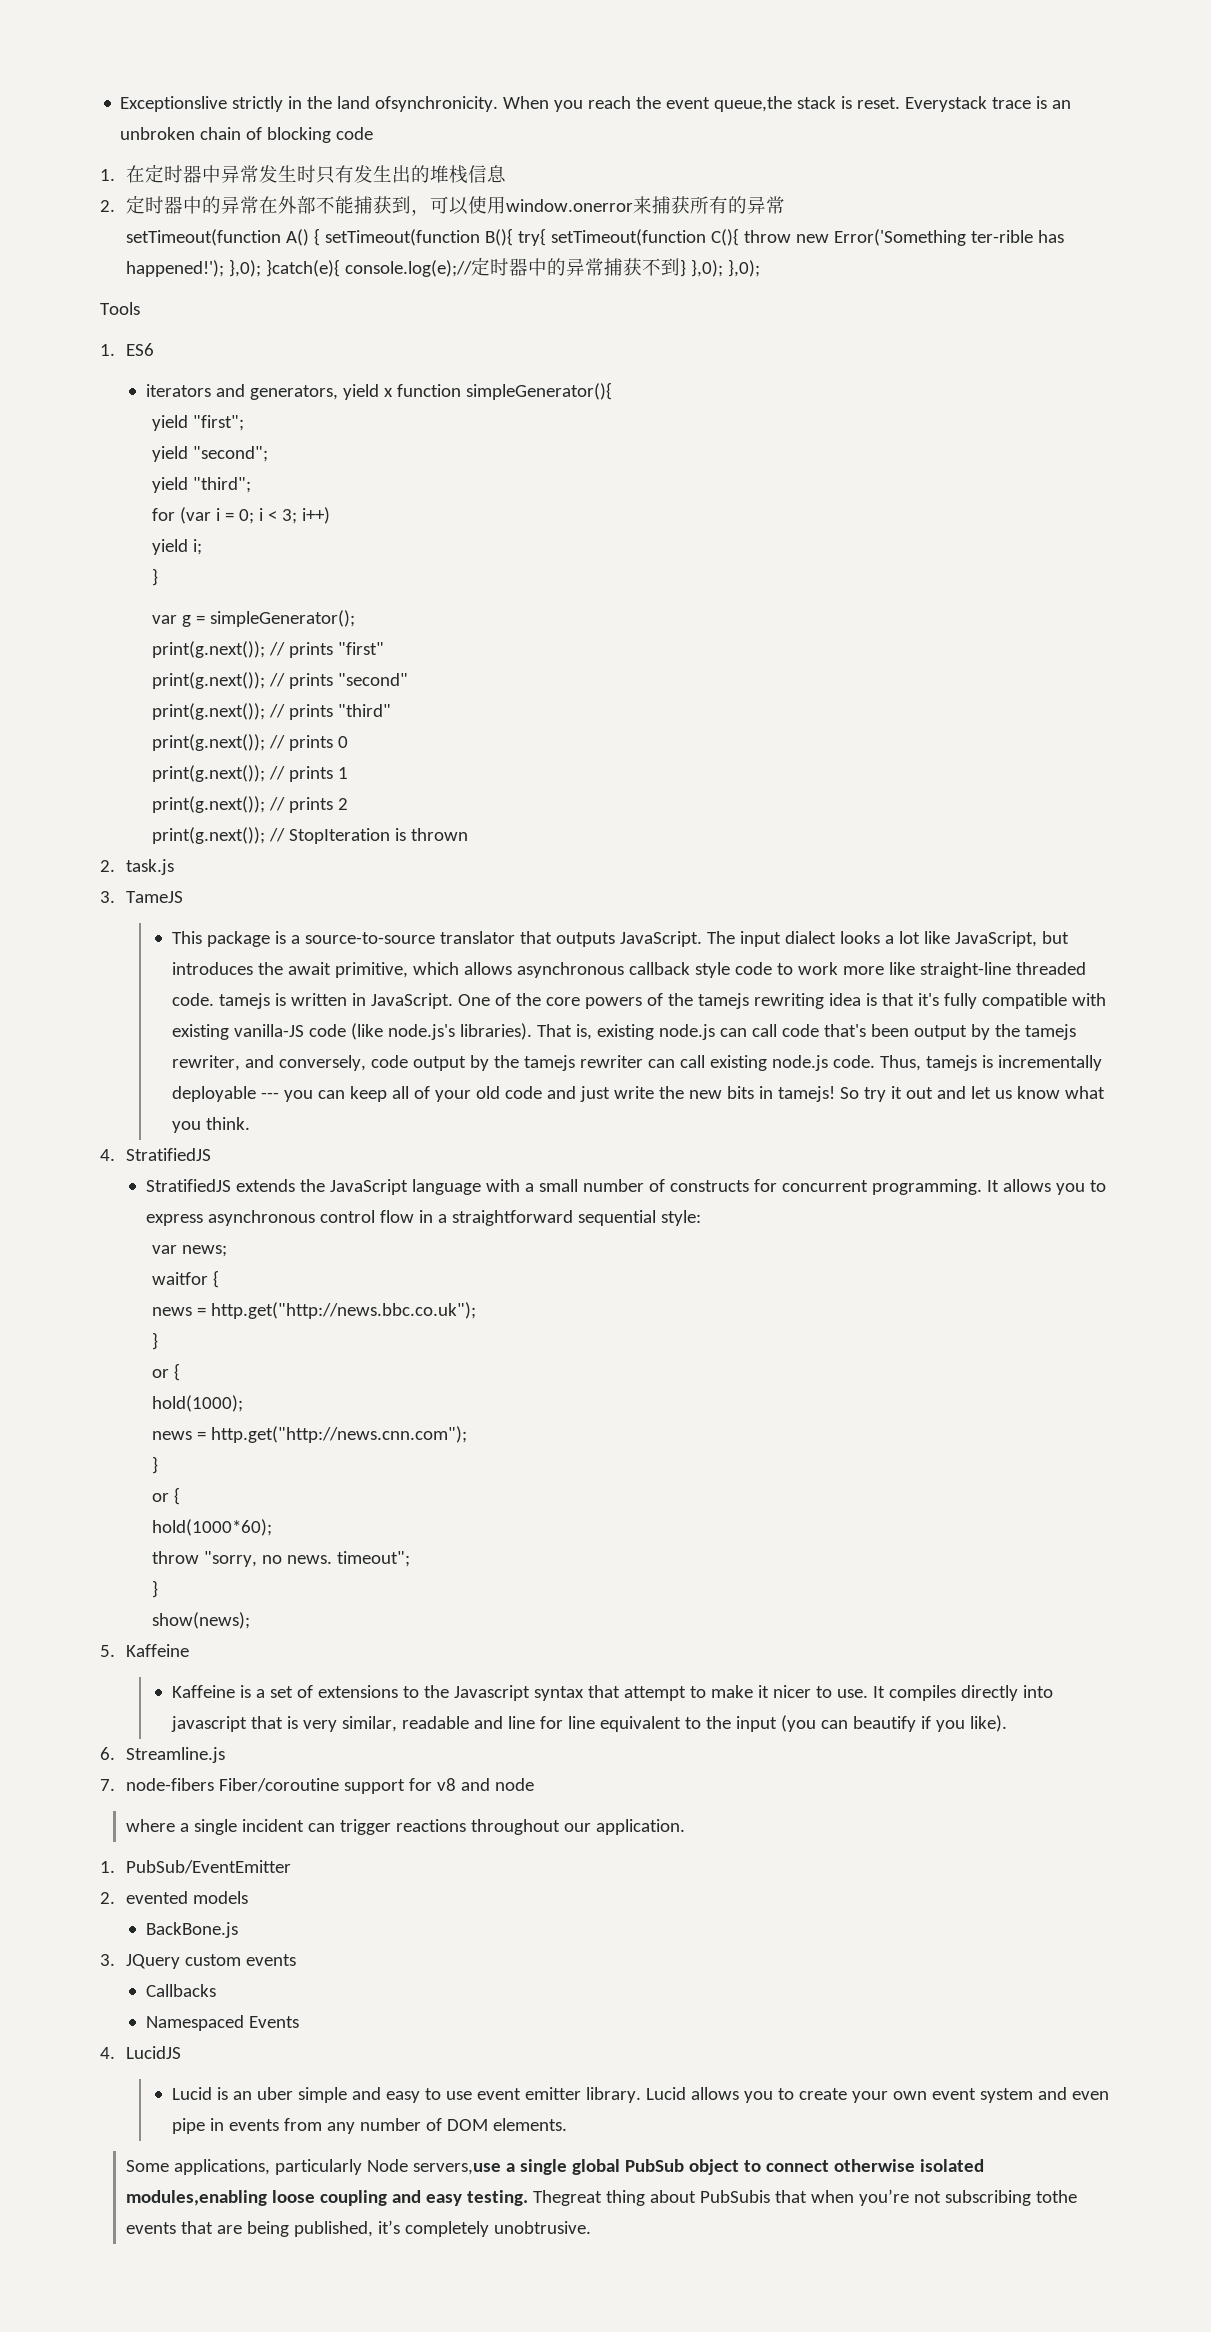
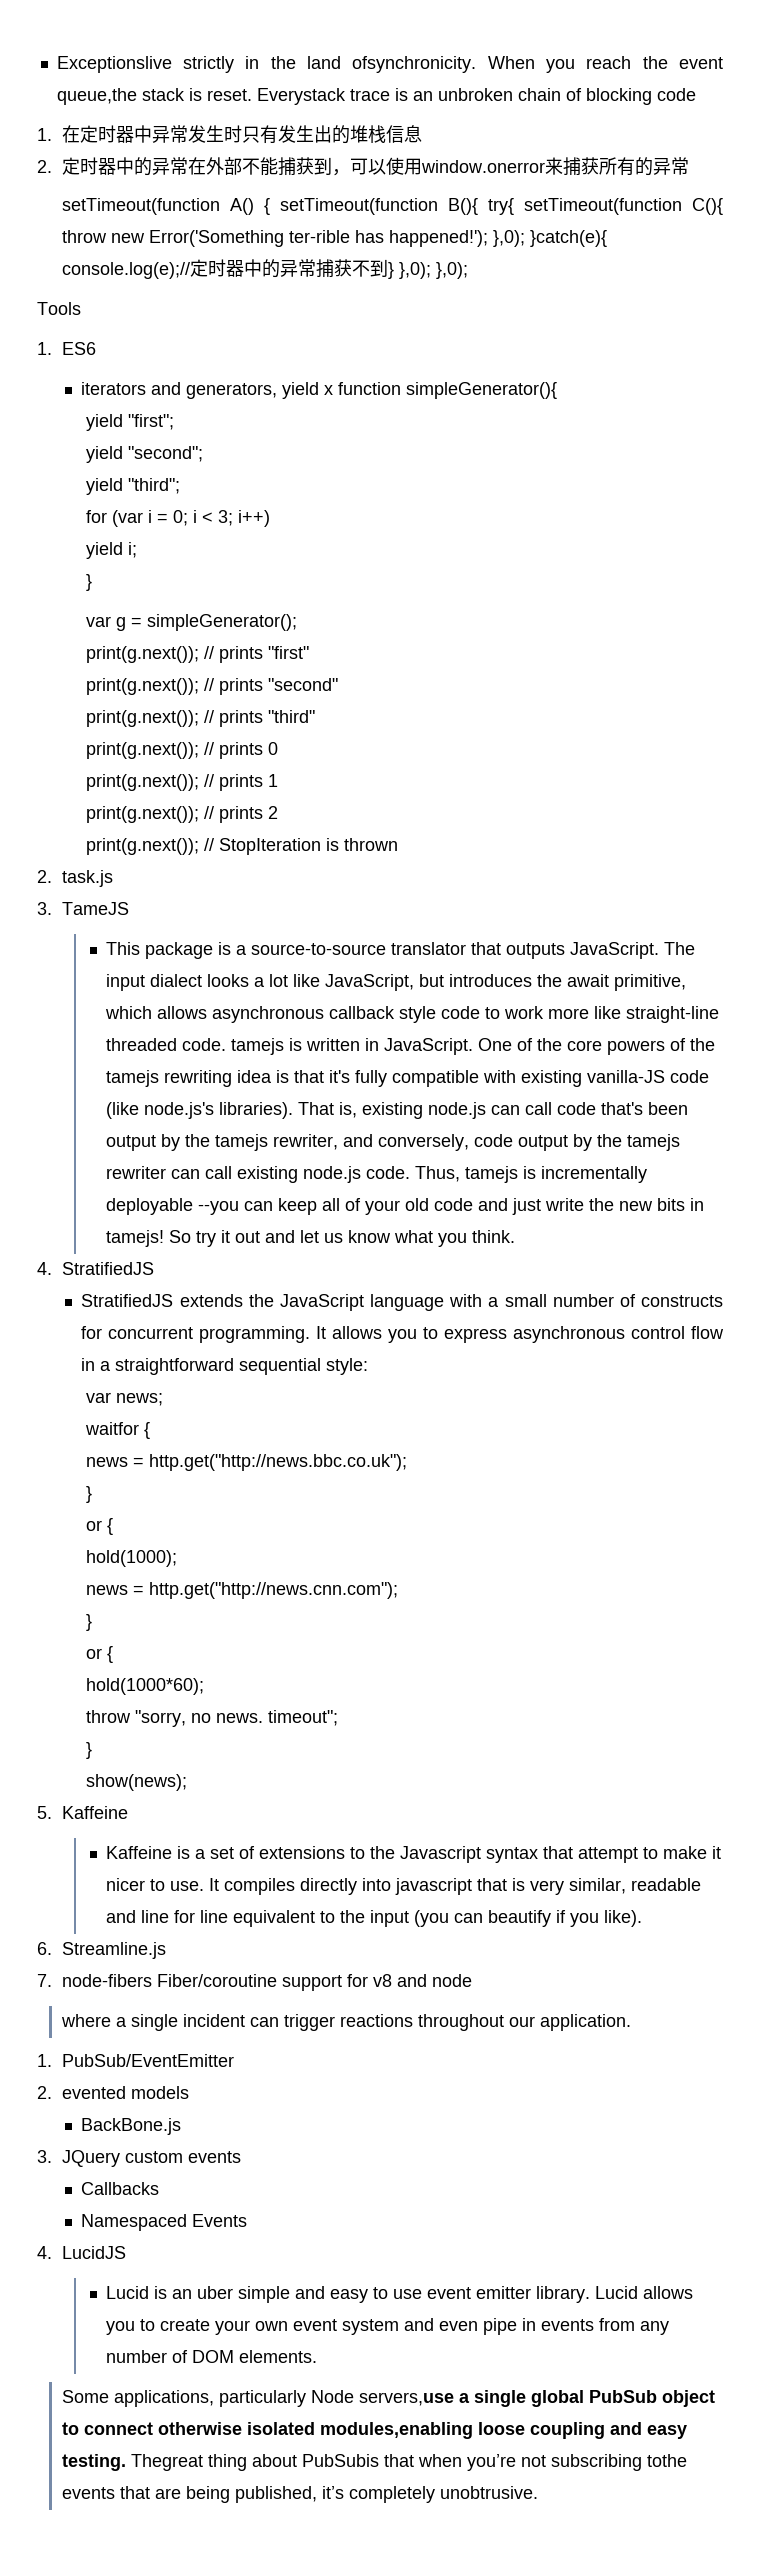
- Thus, tamejs is incrementally deployable --- you can keep all of your old code and just write the new bits in tamejs!
+ Thus, tamejs is incrementally deployable --you can keep all of your old code and just write the new bits in tamejs!

